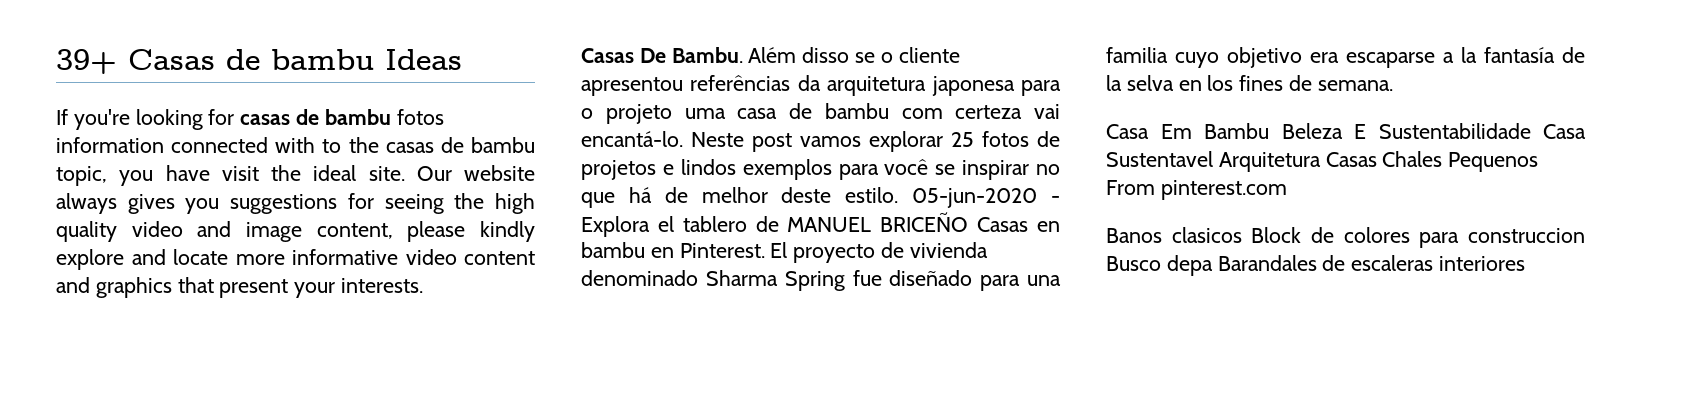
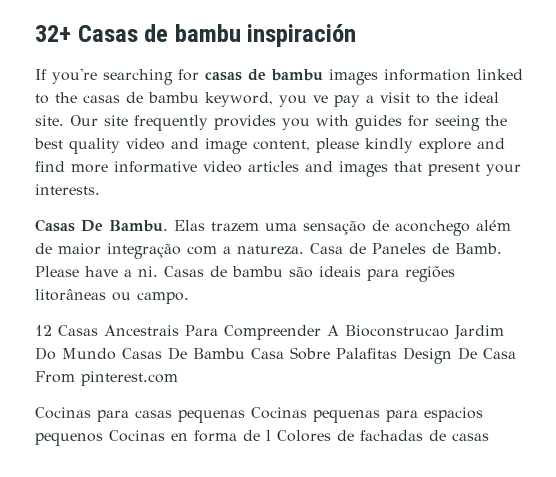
- 39+ Casas de bambu Ideas
+ 32+ Casas de bambu inspiración
- If you're looking for casas de bambu fotos information connected with to the casas de bambu topic, you have visit the ideal site. Our website always gives you suggestions for seeing the high quality video and image content, please kindly explore and locate more informative video content and graphics that present your interests.
+ If you're searching for casas de bambu images information linked to the casas de bambu keyword, you ve pay a visit to the ideal site. Our site frequently provides you with guides for seeing the best quality video and image content, please kindly explore and find more informative video articles and images that present your interests.
- Além disso se o cliente apresentou referências da arquitetura japonesa para o projeto uma casa de bambu com certeza vai encantá-lo. Neste post vamos explorar 25 fotos de projetos e lindos exemplos para você se inspirar no que há de melhor deste estilo. 05-jun-2020 - Explora el tablero de MANUEL BRICEÑO Casas en bambu en Pinterest. El proyecto de vivienda denominado Sharma Spring fue diseñado para una familia cuyo objetivo era escaparse a la fantasía de la selva en los fines de semana.
- Casa Em Bambu Beleza E Sustentabilidade Casa Sustentavel Arquitetura Casas Chales Pequenos From pinterest.com
- Banos clasicos Block de colores para construccion Busco depa Barandales de escaleras interiores
+ Elas trazem uma sensação de aconchego além de maior integração com a natureza. Casa de Paneles de Bamb. Please have a ni. Casas de bambu são ideais para regiões litorâneas ou campo.
+ 12 Casas Ancestrais Para Compreender A Bioconstrucao Jardim Do Mundo Casas De Bambu Casa Sobre Palafitas Design De Casa From pinterest.com
+ Cocinas para casas pequenas Cocinas pequenas para espacios pequenos Cocinas en forma de l Colores de fachadas de casas

